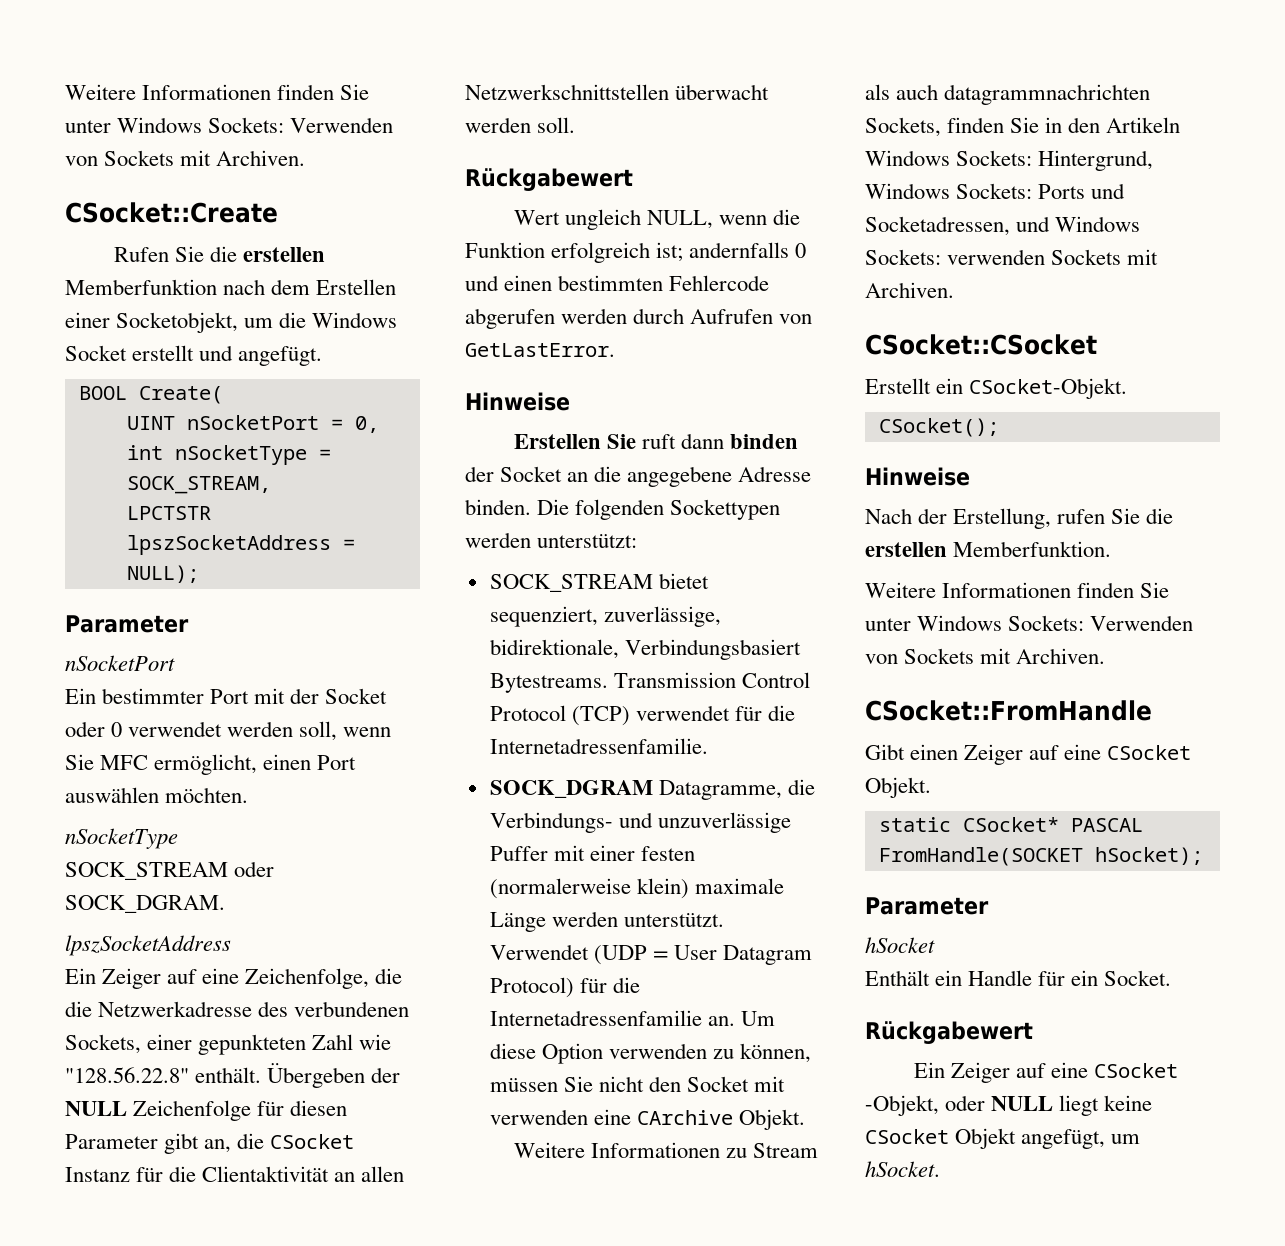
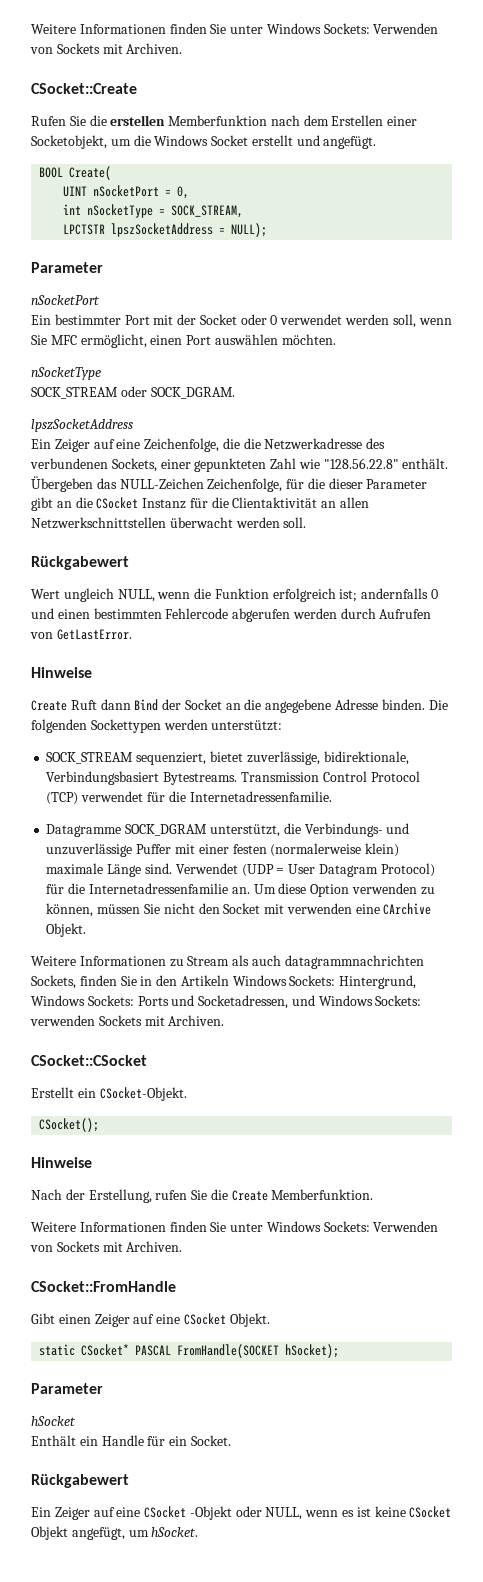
- Übergeben der NULL Zeichenfolge für diesen Parameter gibt an, die CSocket Instanz für die Clientaktivität an allen Netzwerkschnittstellen überwacht werden soll.
+ Übergeben das NULL-Zeichen Zeichenfolge, für die dieser Parameter gibt an die CSocket Instanz für die Clientaktivität an allen Netzwerkschnittstellen überwacht werden soll.
- Erstellen Sie ruft dann binden der Socket an die angegebene Adresse binden.
+ Create Ruft dann Bind der Socket an die angegebene Adresse binden.
- SOCK_STREAM bietet sequenziert, zuverlässige, bidirektionale, Verbindungsbasiert Bytestreams.
+ SOCK_STREAM sequenziert, bietet zuverlässige, bidirektionale, Verbindungsbasiert Bytestreams.
- SOCK_DGRAM Datagramme, die Verbindungs- und unzuverlässige Puffer mit einer festen (normalerweise klein) maximale Länge werden unterstützt.
+ Datagramme SOCK_DGRAM unterstützt, die Verbindungs- und unzuverlässige Puffer mit einer festen (normalerweise klein) maximale Länge sind.
- Nach der Erstellung, rufen Sie die erstellen Memberfunktion.
+ Nach der Erstellung, rufen Sie die Create Memberfunktion.
- Ein Zeiger auf eine CSocket -Objekt, oder NULL liegt keine CSocket Objekt angefügt, um hSocket.
+ Ein Zeiger auf eine CSocket -Objekt oder NULL, wenn es ist keine CSocket Objekt angefügt, um hSocket.

